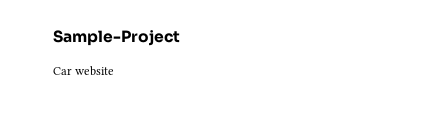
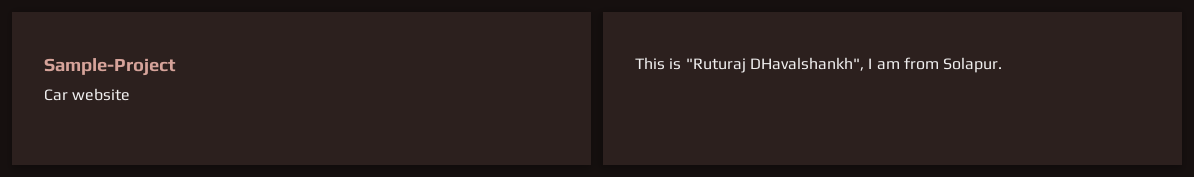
+ This is "Ruturaj DHavalshankh", I am from Solapur.

